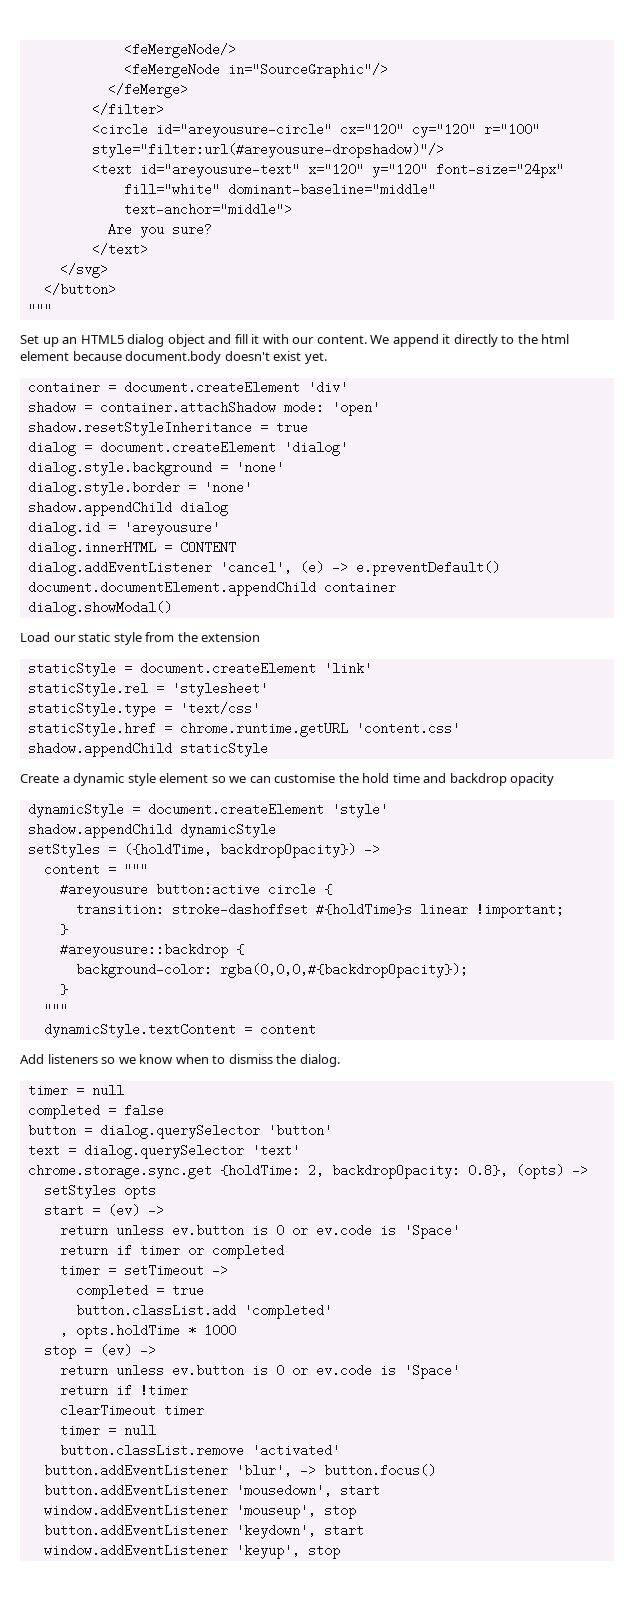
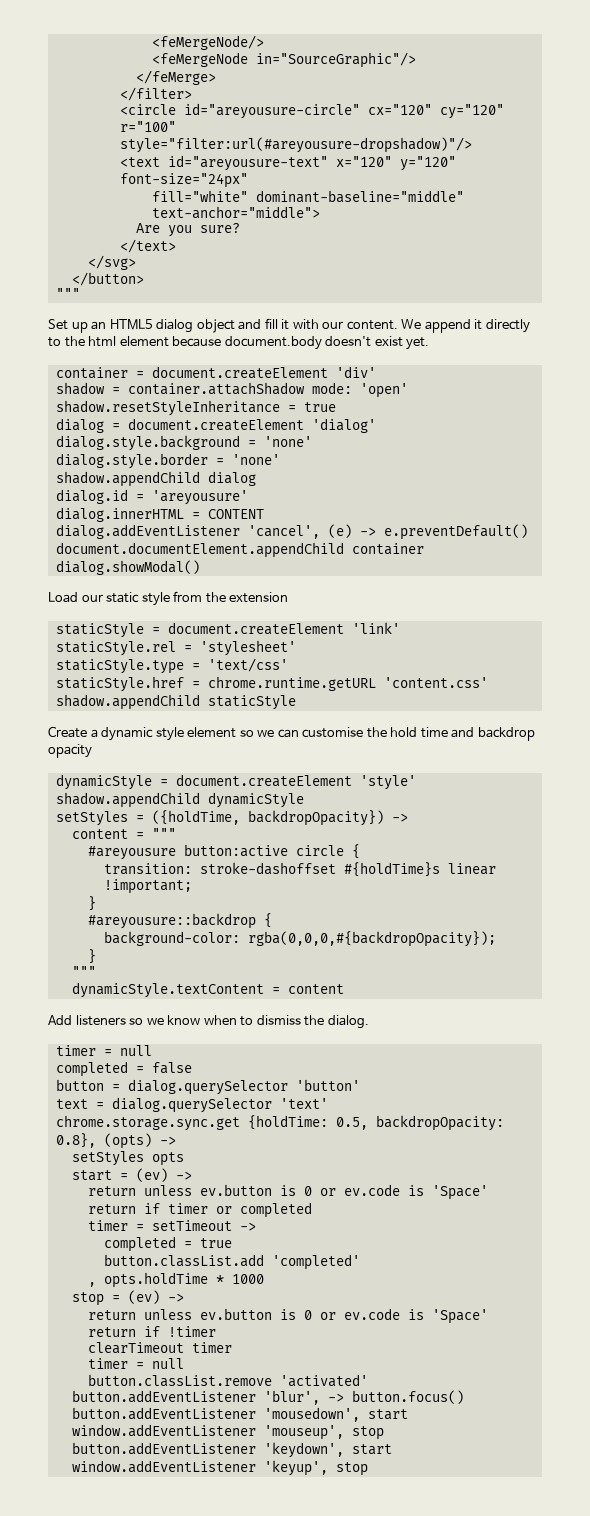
- chrome.storage.sync.get {holdTime: 2, backdropOpacity: 0.8}, (opts) ->
+ chrome.storage.sync.get {holdTime: 0.5, backdropOpacity: 0.8}, (opts) ->

